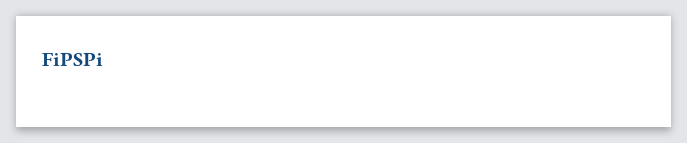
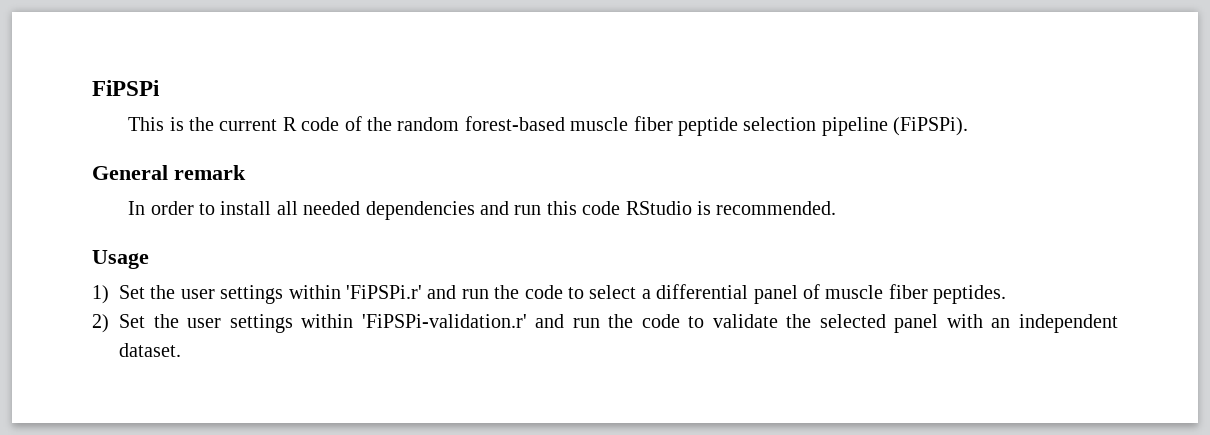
+ This is the current R code of the random forest-based muscle fiber peptide selection pipeline (FiPSPi).
+ General remark
+ In order to install all needed dependencies and run this code RStudio is recommended.
+ Usage
+ 1) Set the user settings within 'FiPSPi.r' and run the code to select a differential panel of muscle fiber peptides.
+ 2) Set the user settings within 'FiPSPi-validation.r' and run the code to validate the selected panel with an independent dataset.

